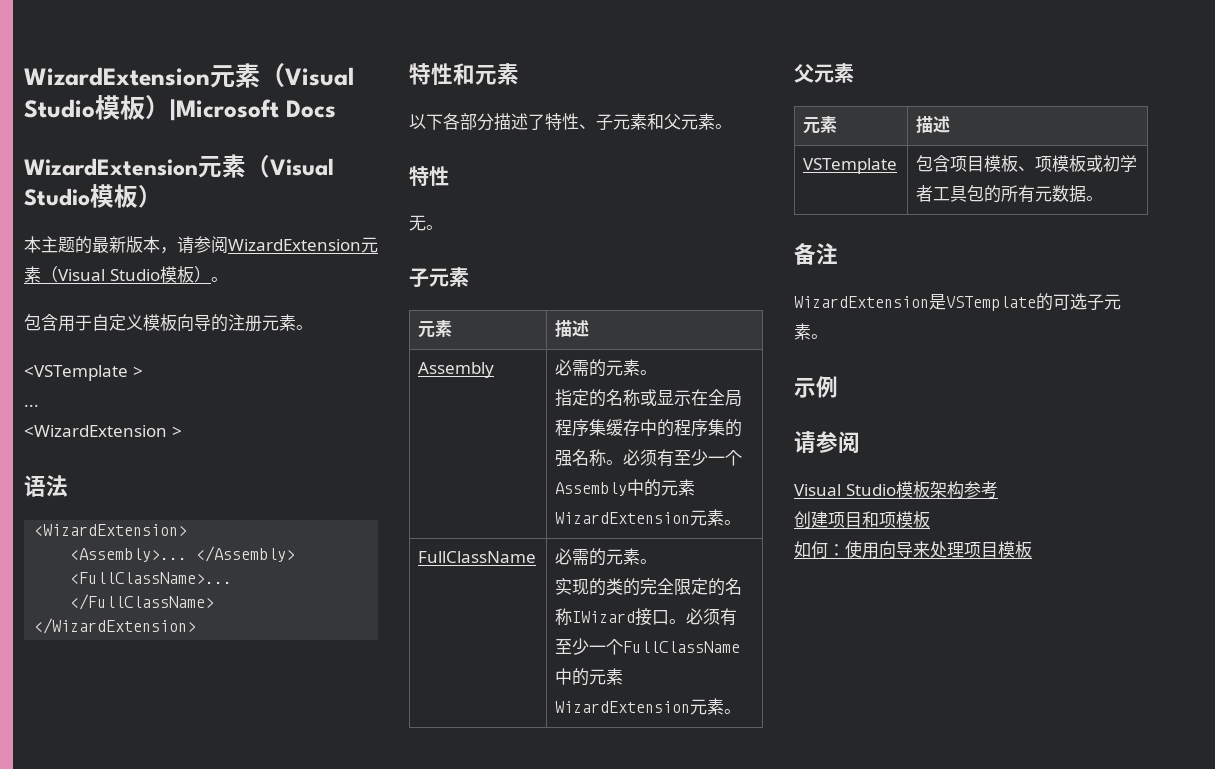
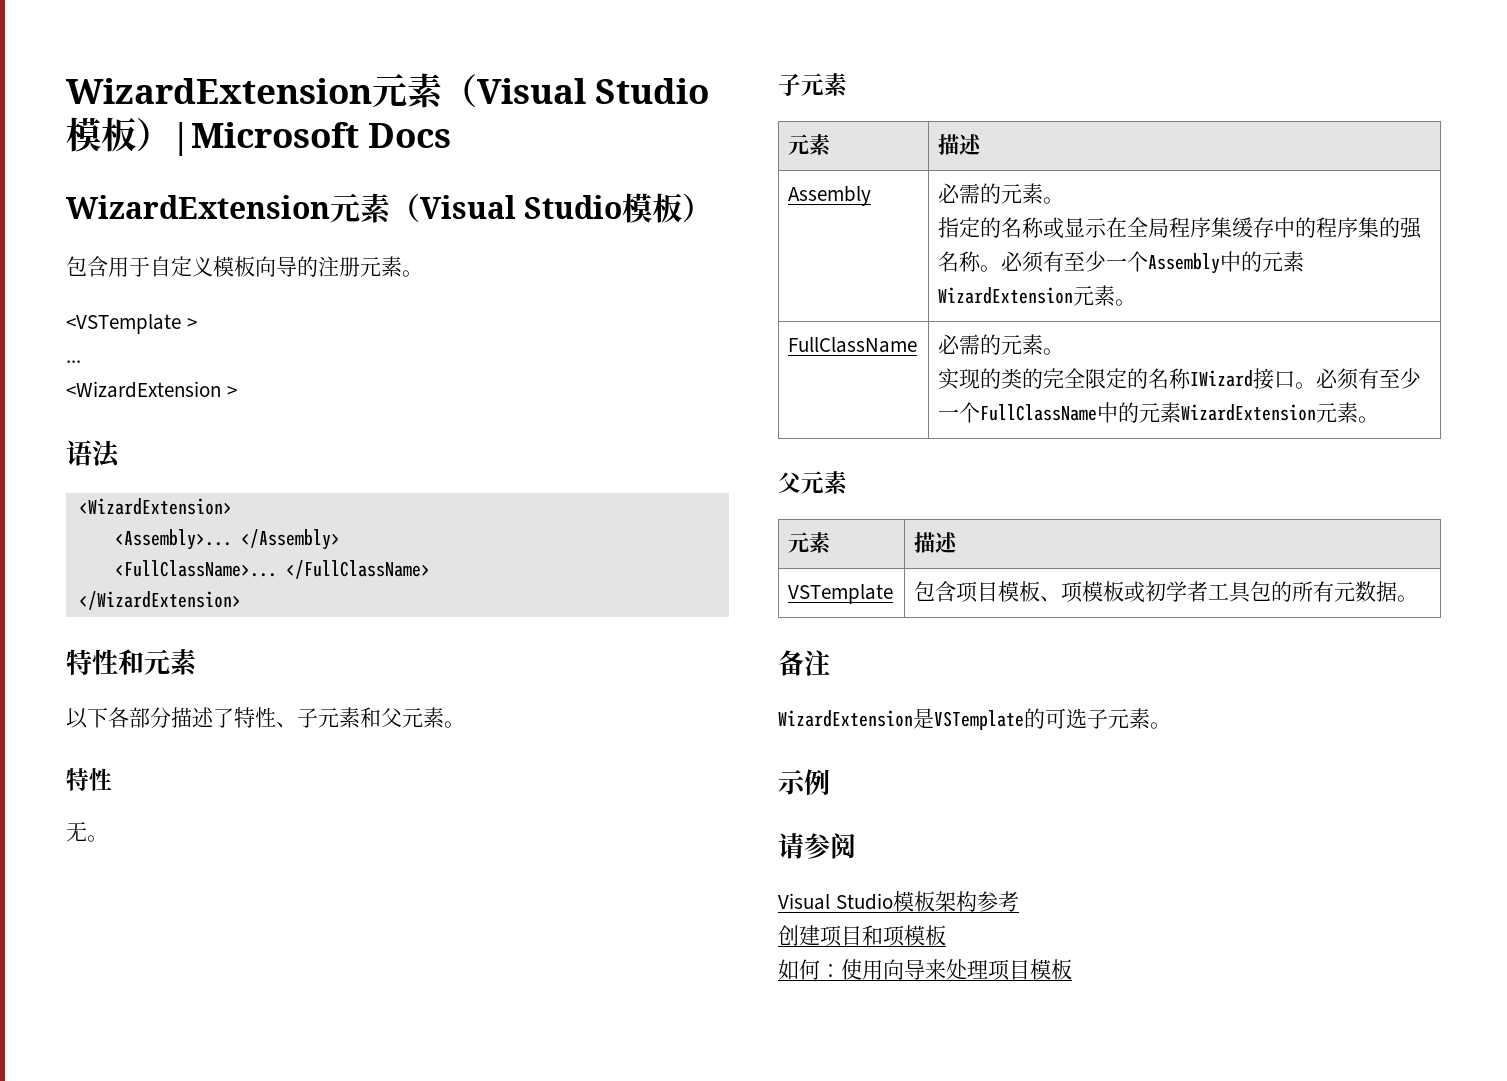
- 本主题的最新版本，请参阅WizardExtension元素（Visual Studio模板）。

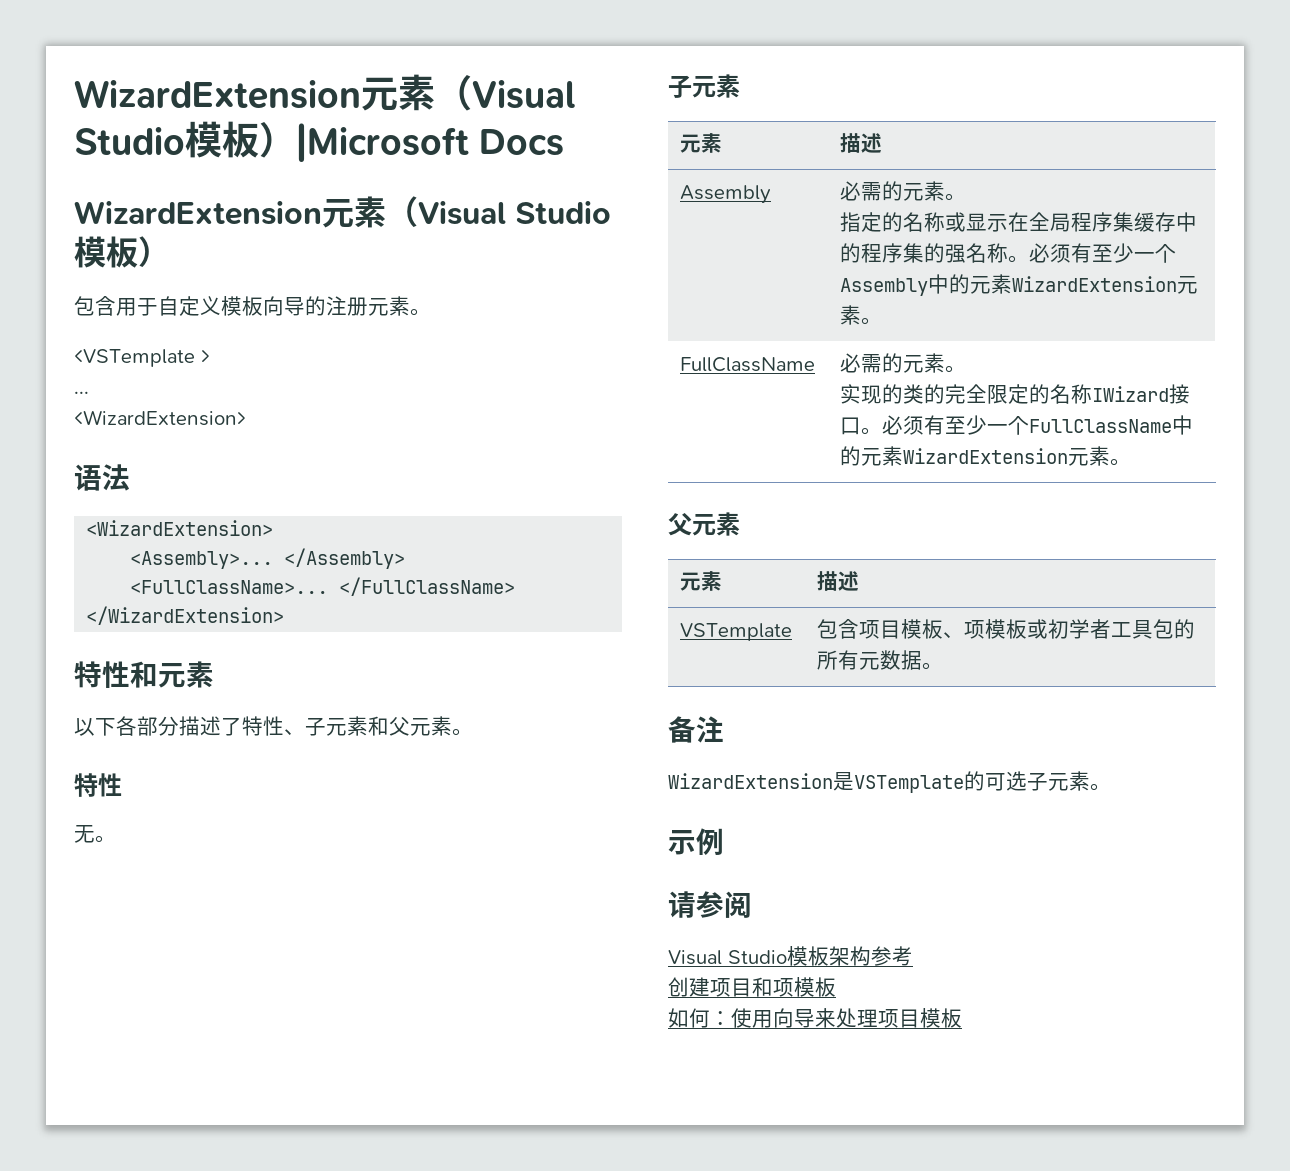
  ...
- <WizardExtension >
+ <WizardExtension>

